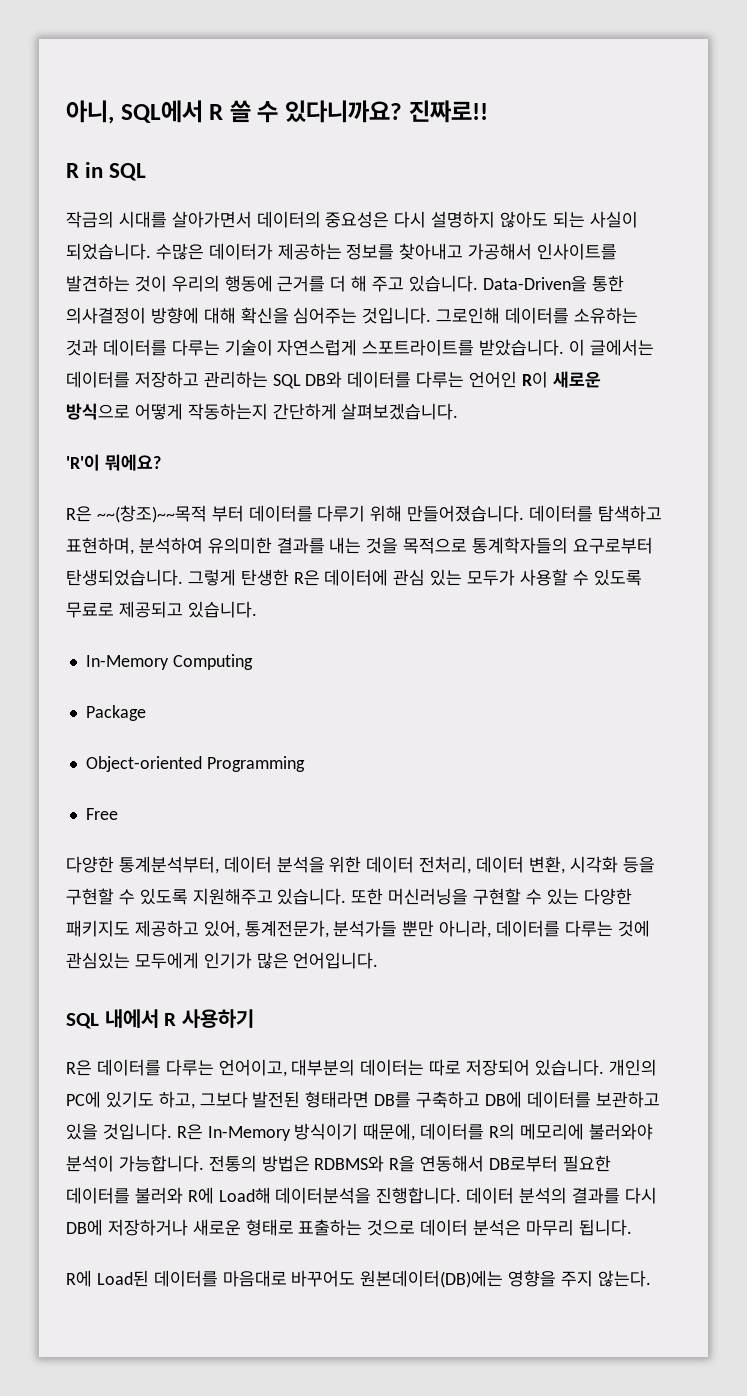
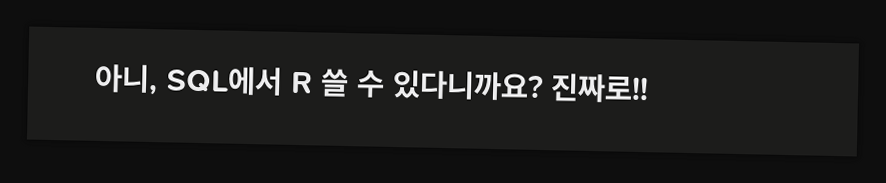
- R in SQL
- 작금의 시대를 살아가면서 데이터의 중요성은 다시 설명하지 않아도 되는 사실이 되었습니다. 수많은 데이터가 제공하는 정보를 찾아내고 가공해서 인사이트를 발견하는 것이 우리의 행동에 근거를 더 해 주고 있습니다. Data-Driven을 통한 의사결정이 방향에 대해 확신을 심어주는 것입니다. 그로인해 데이터를 소유하는 것과 데이터를 다루는 기술이 자연스럽게 스포트라이트를 받았습니다. 이 글에서는 데이터를 저장하고 관리하는 SQL DB와 데이터를 다루는 언어인 R이 새로운 방식으로 어떻게 작동하는지 간단하게 살펴보겠습니다.
- 'R'이 뭐에요?
- R은 ~~(창조)~~목적 부터 데이터를 다루기 위해 만들어졌습니다. 데이터를 탐색하고 표현하며, 분석하여 유의미한 결과를 내는 것을 목적으로 통계학자들의 요구로부터 탄생되었습니다. 그렇게 탄생한 R은 데이터에 관심 있는 모두가 사용할 수 있도록 무료로 제공되고 있습니다.
- In-Memory Computing
- Package
- Object-oriented Programming
- Free
- 다양한 통계분석부터, 데이터 분석을 위한 데이터 전처리, 데이터 변환, 시각화 등을 구현할 수 있도록 지원해주고 있습니다. 또한 머신러닝을 구현할 수 있는 다양한 패키지도 제공하고 있어, 통계전문가, 분석가들 뿐만 아니라, 데이터를 다루는 것에 관심있는 모두에게 인기가 많은 언어입니다.
- SQL 내에서 R 사용하기
- R은 데이터를 다루는 언어이고, 대부분의 데이터는 따로 저장되어 있습니다. 개인의 PC에 있기도 하고, 그보다 발전된 형태라면 DB를 구축하고 DB에 데이터를 보관하고 있을 것입니다. R은 In-Memory 방식이기 때문에, 데이터를 R의 메모리에 불러와야 분석이 가능합니다. 전통의 방법은 RDBMS와 R을 연동해서 DB로부터 필요한 데이터를 불러와 R에 Load해 데이터분석을 진행합니다. 데이터 분석의 결과를 다시 DB에 저장하거나 새로운 형태로 표출하는 것으로 데이터 분석은 마무리 됩니다.
- R에 Load된 데이터를 마음대로 바꾸어도 원본데이터(DB)에는 영향을 주지 않는다.

